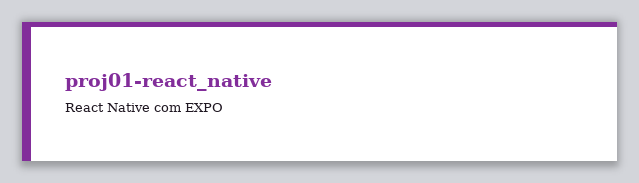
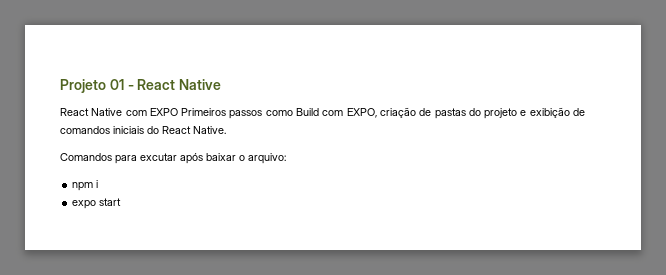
- proj01-react_native
+ Projeto 01 - React Native
- React Native com EXPO
+ React Native com EXPO Primeiros passos como Build com EXPO, criação de pastas do projeto e exibição de comandos iniciais do React Native.
+ Comandos para excutar após baixar o arquivo:
+ npm i
+ expo start

